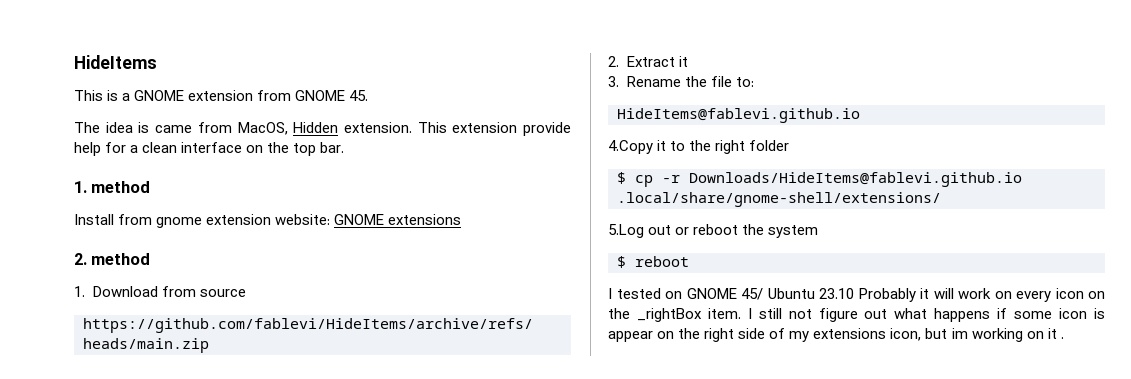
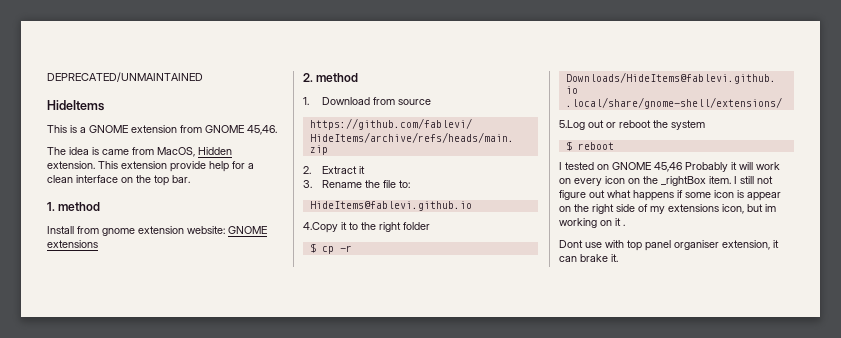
+ DEPRECATED/UNMAINTAINED
- This is a GNOME extension from GNOME 45.
+ This is a GNOME extension from GNOME 45,46.
- I tested on GNOME 45/ Ubuntu 23.10 Probably it will work on every icon on the _rightBox item.
+ I tested on GNOME 45,46 Probably it will work on every icon on the _rightBox item.
+ Dont use with top panel organiser extension, it can brake it.

